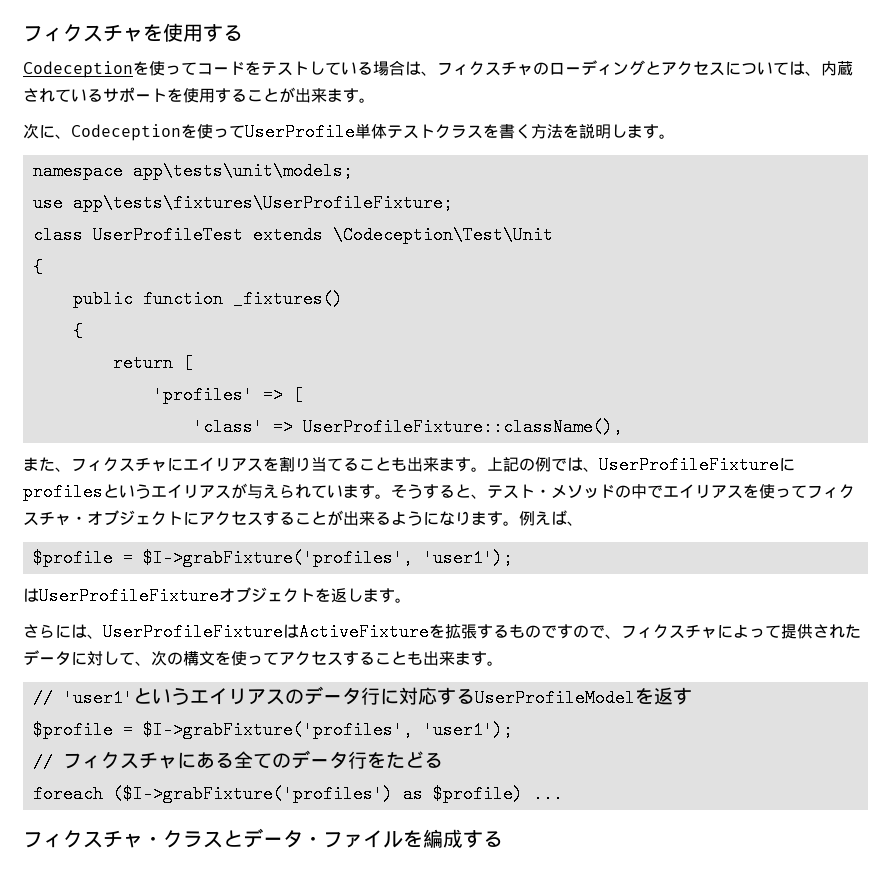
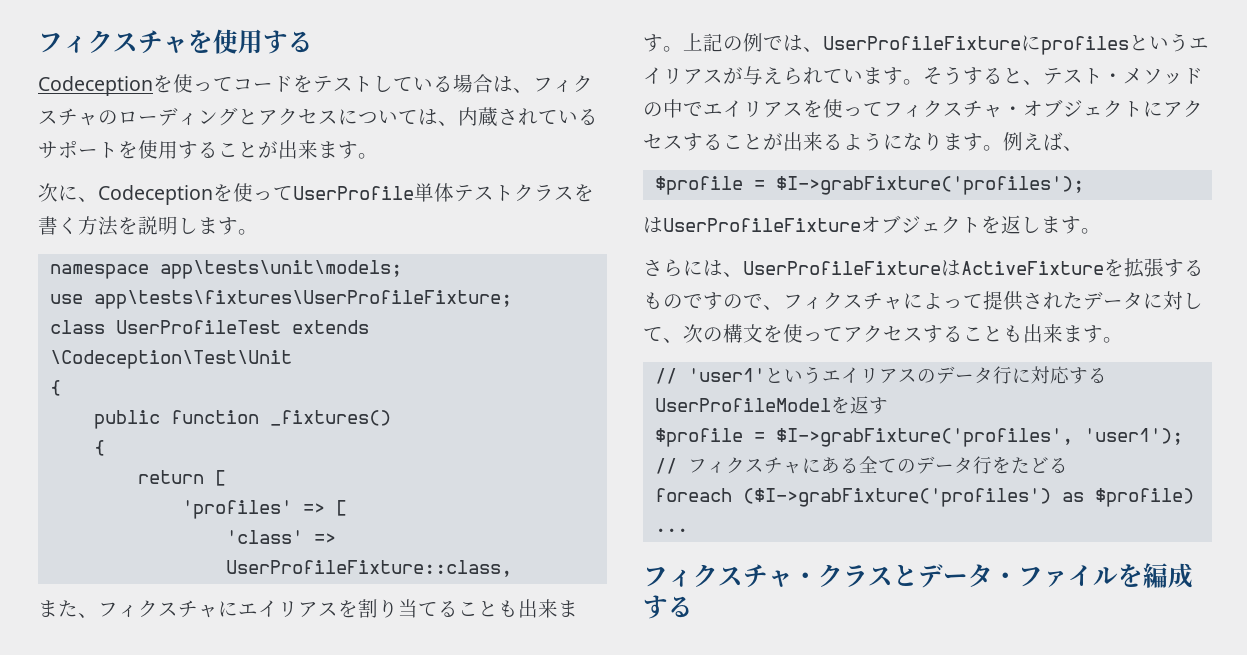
- 'class' => UserProfileFixture::className(),
+ 'class' => UserProfileFixture::class,
  例えば、
- $profile = $I->grabFixture('profiles', 'user1');
+ $profile = $I->grabFixture('profiles');

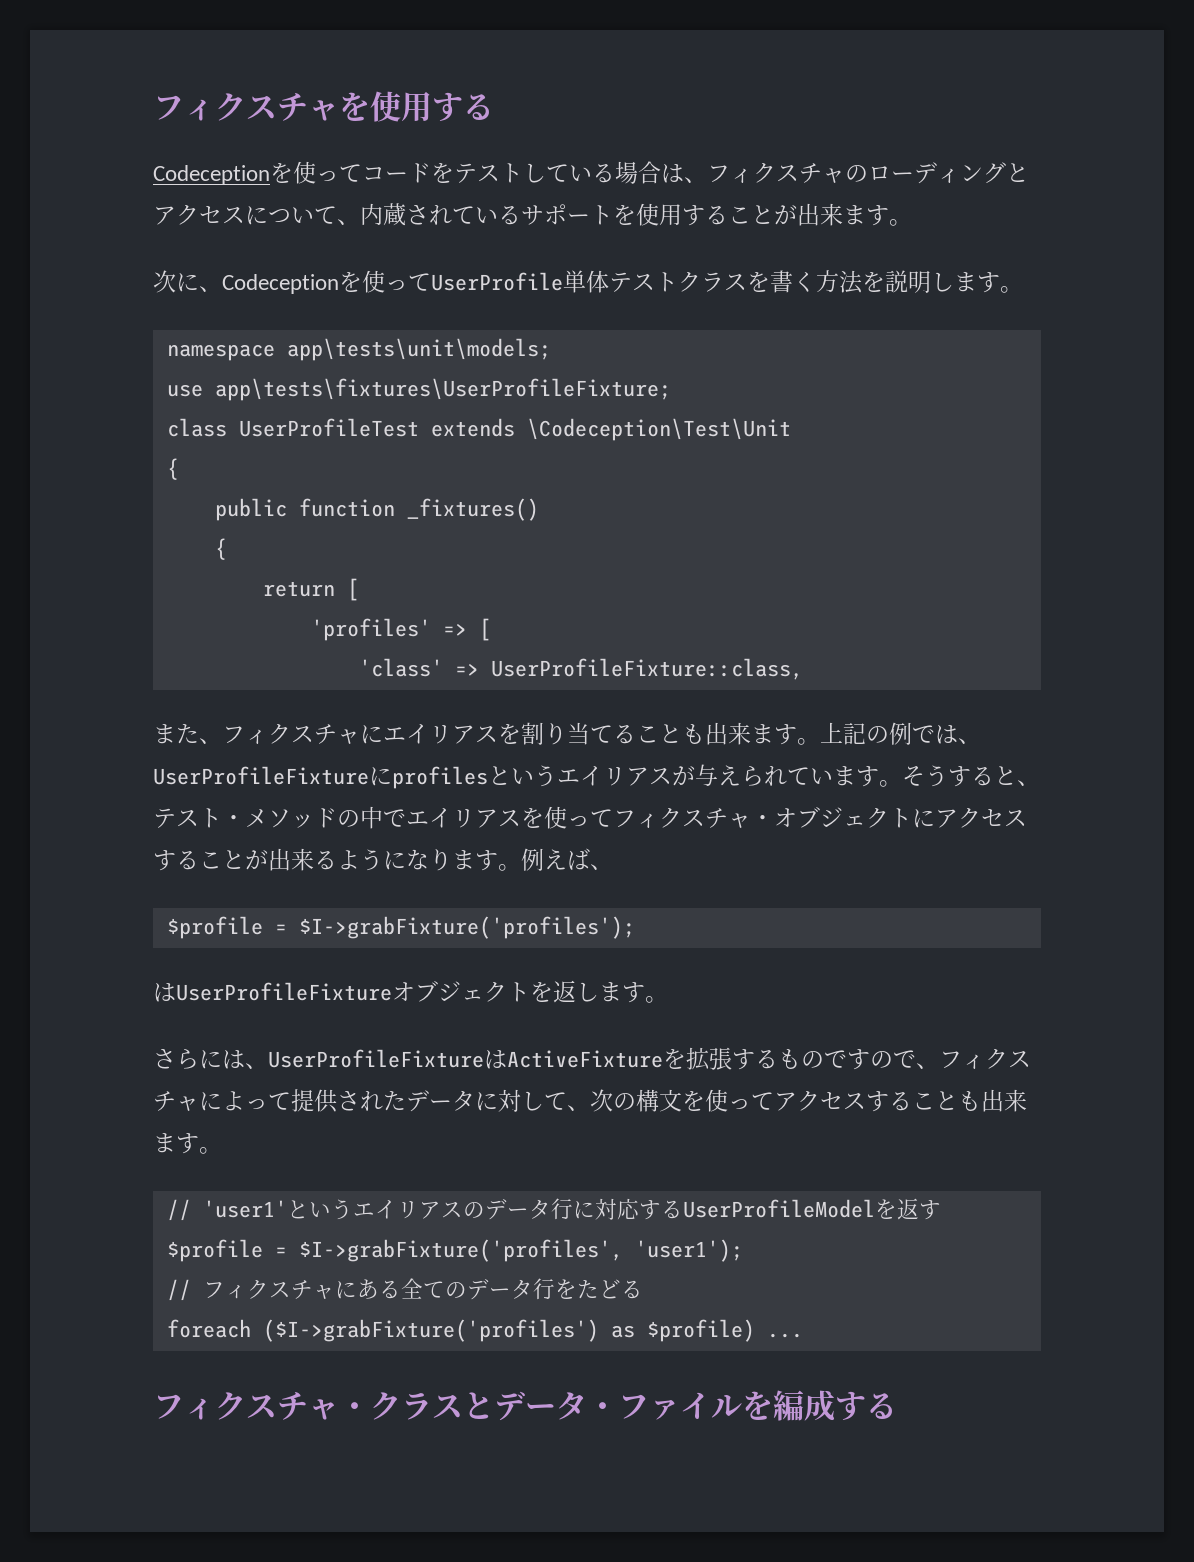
- Codeceptionを使ってコードをテストしている場合は、フィクスチャのローディングとアクセスについては、内蔵されているサポートを使用することが出来ます。
+ Codeceptionを使ってコードをテストしている場合は、フィクスチャのローディングとアクセスについて、内蔵されているサポートを使用することが出来ます。

